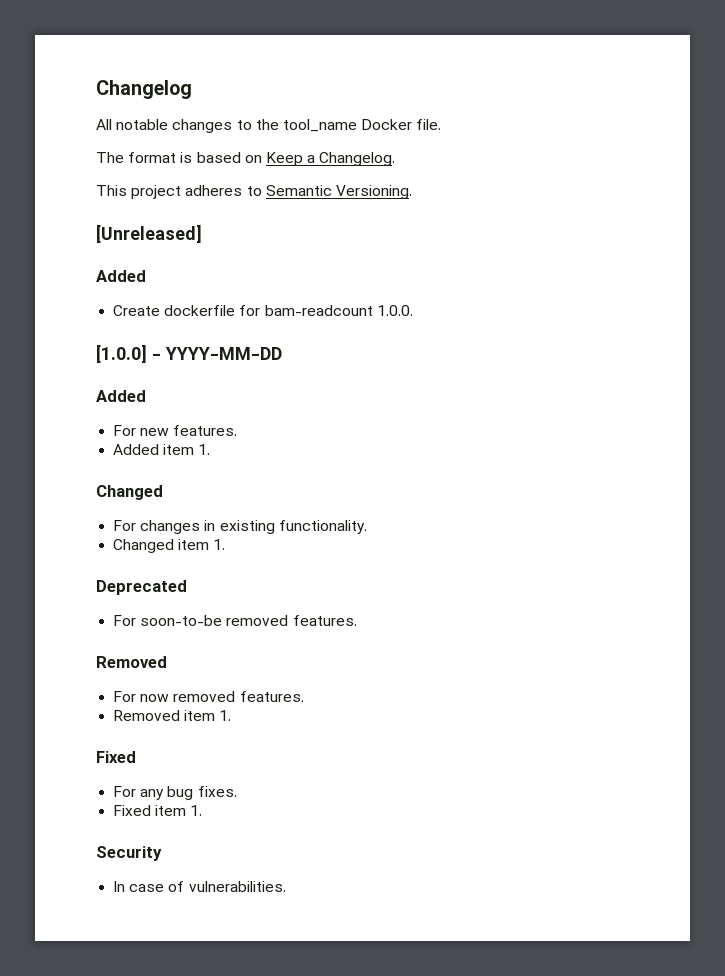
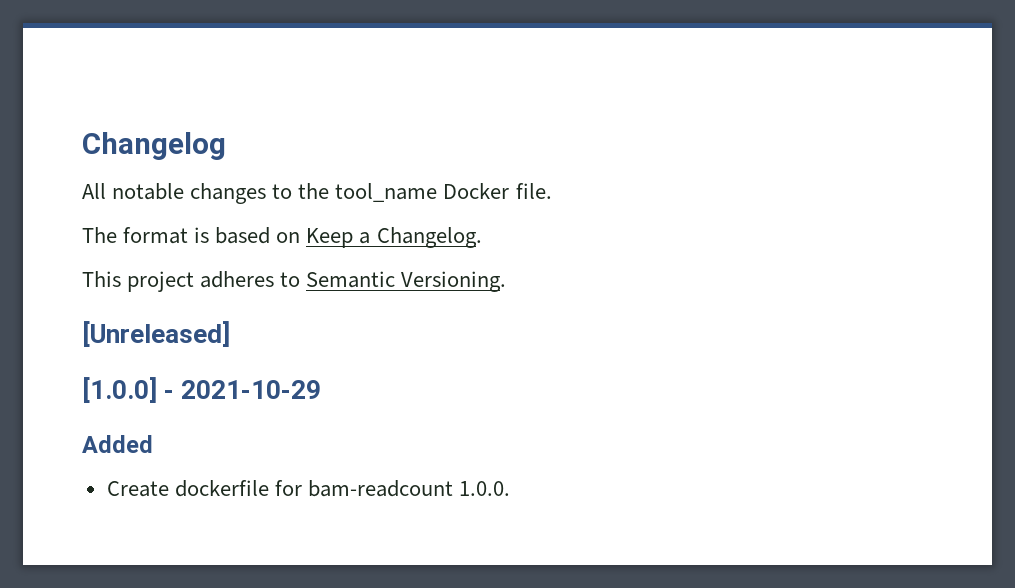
+ [1.0.0] - 2021-10-29
- [1.0.0] - YYYY-MM-DD
- Added
- For new features.
- Added item 1.
- Changed
- For changes in existing functionality.
- Changed item 1.
- Deprecated
- For soon-to-be removed features.
- Removed
- For now removed features.
- Removed item 1.
- Fixed
- For any bug fixes.
- Fixed item 1.
- Security
- In case of vulnerabilities.

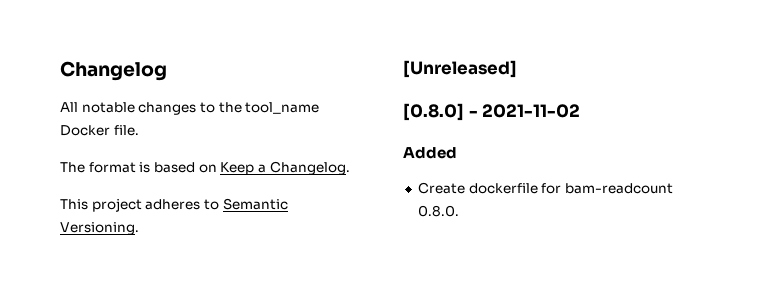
- [1.0.0] - 2021-10-29
+ [0.8.0] - 2021-11-02
- Create dockerfile for bam-readcount 1.0.0.
+ Create dockerfile for bam-readcount 0.8.0.

